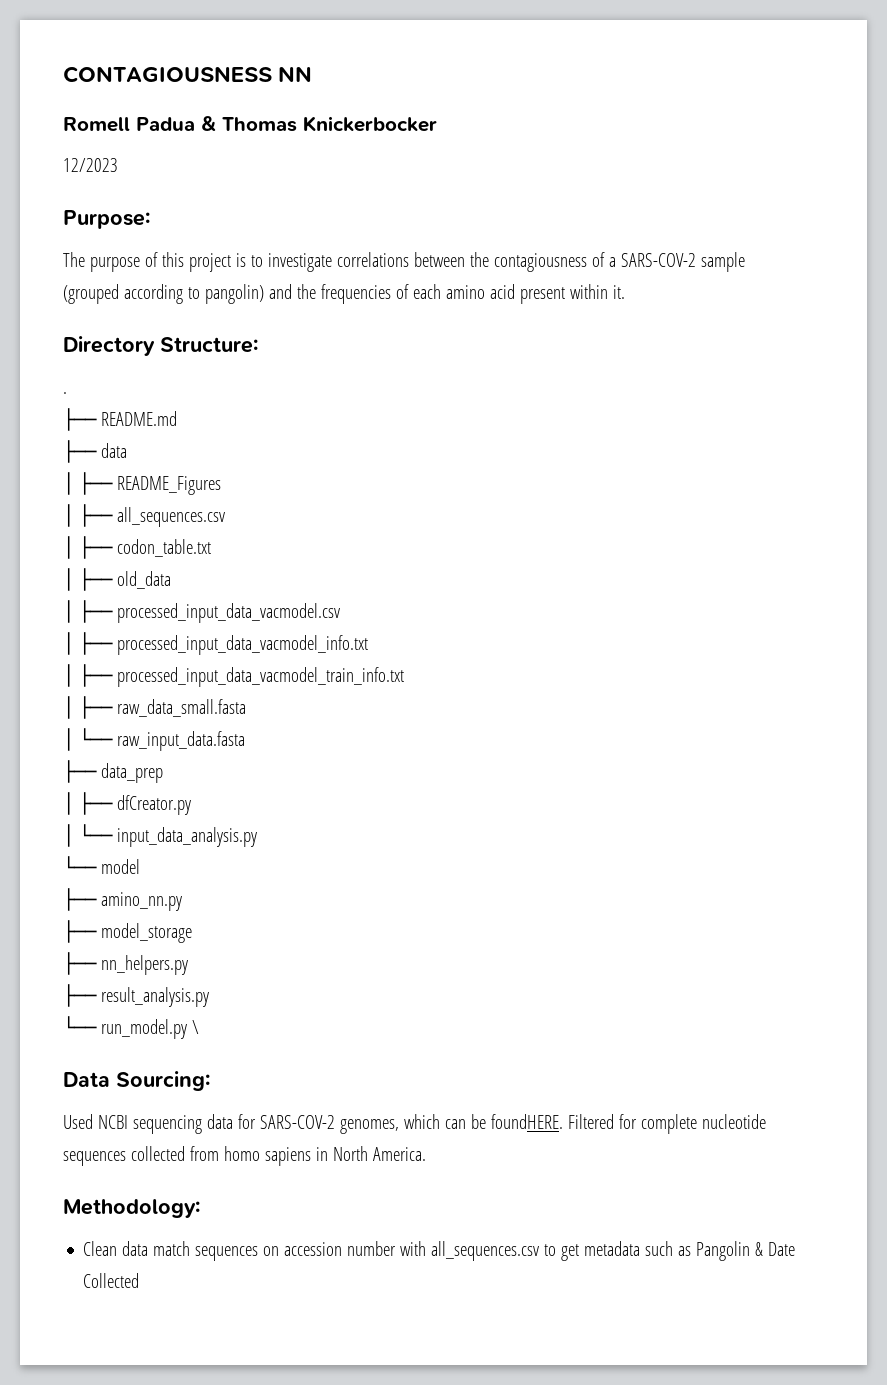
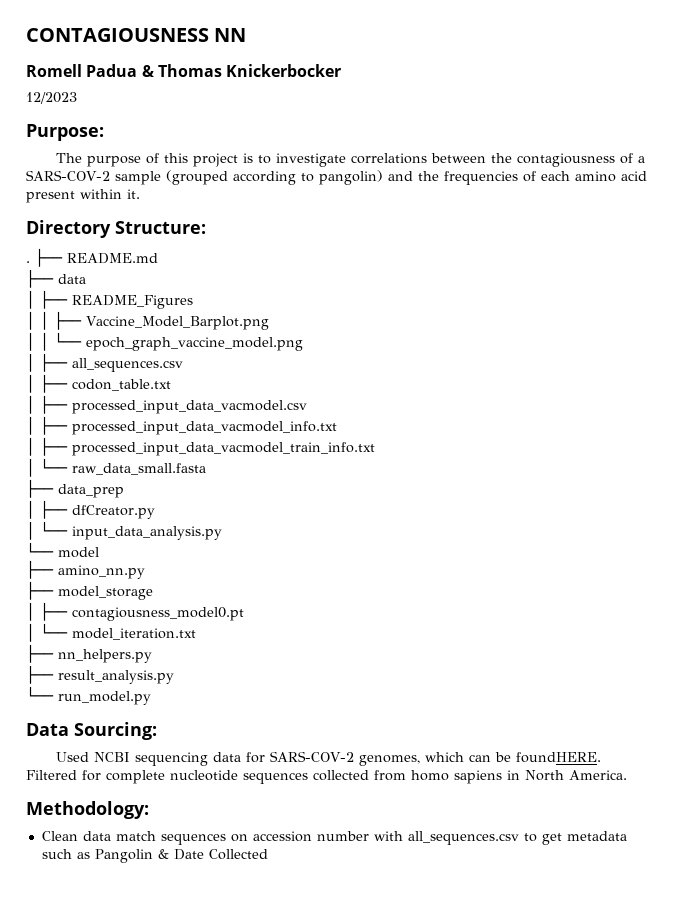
- .
- ├── README.md
+ . ├── README.md
+ │ │ ├── Vaccine_Model_Barplot.png
+ │ │ └── epoch_graph_vaccine_model.png
- │ ├── old_data
- │ ├── raw_data_small.fasta
+ │ └── raw_data_small.fasta
- │ └── raw_input_data.fasta
+ │ ├── contagiousness_model0.pt
+ │ └── model_iteration.txt
- └── run_model.py \
+ └── run_model.py

